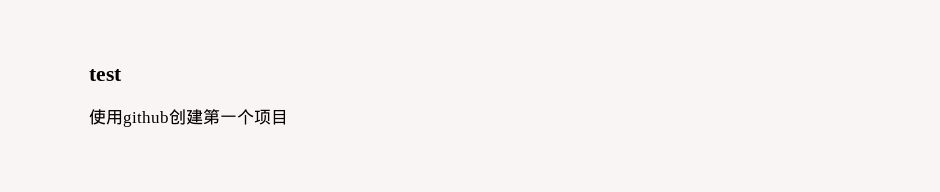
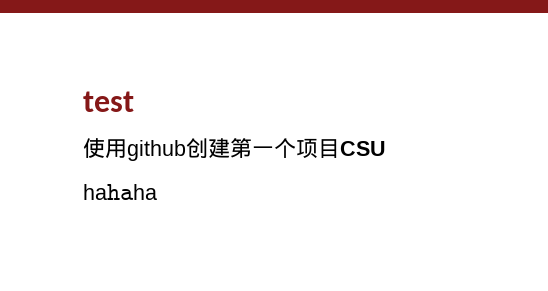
- 使用github创建第一个项目
+ 使用github创建第一个项目CSU
+ hahaha

